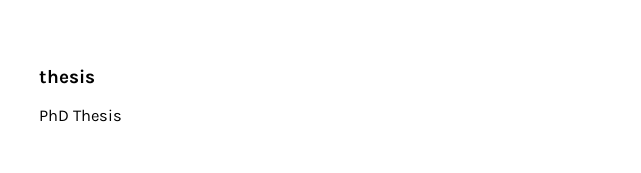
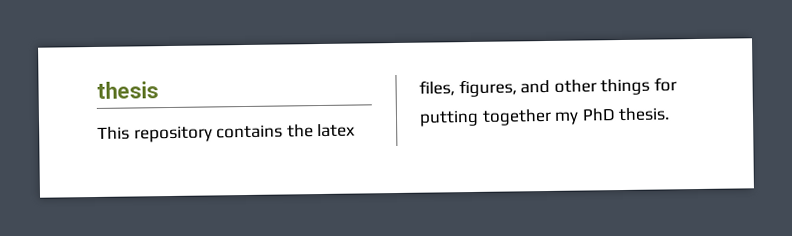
- PhD Thesis
+ This repository contains the latex files, figures, and other things for putting together my PhD thesis.

